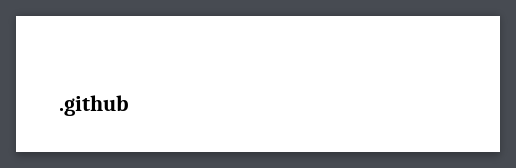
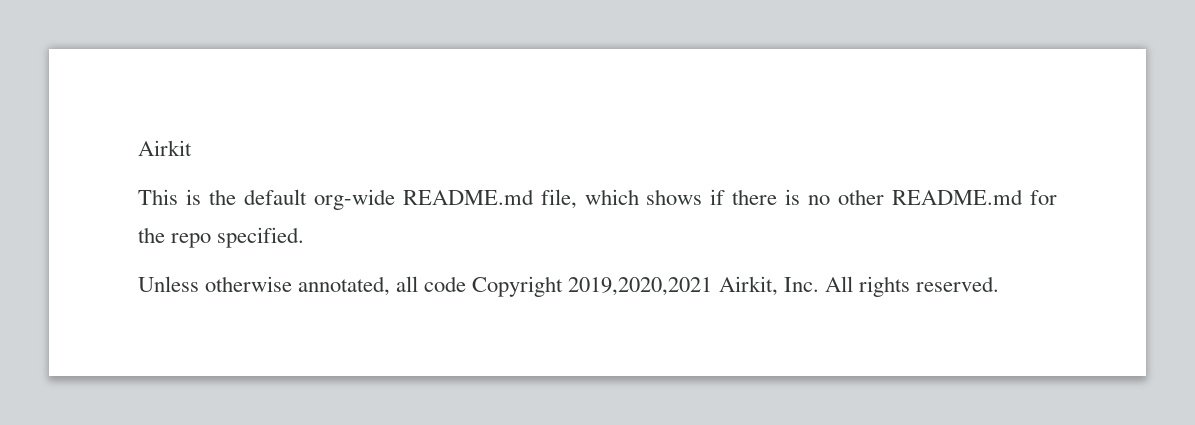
- .github
+ Airkit
+ This is the default org-wide README.md file, which shows if there is no other README.md for the repo specified.
+ Unless otherwise annotated, all code Copyright 2019,2020,2021 Airkit, Inc. All rights reserved.

